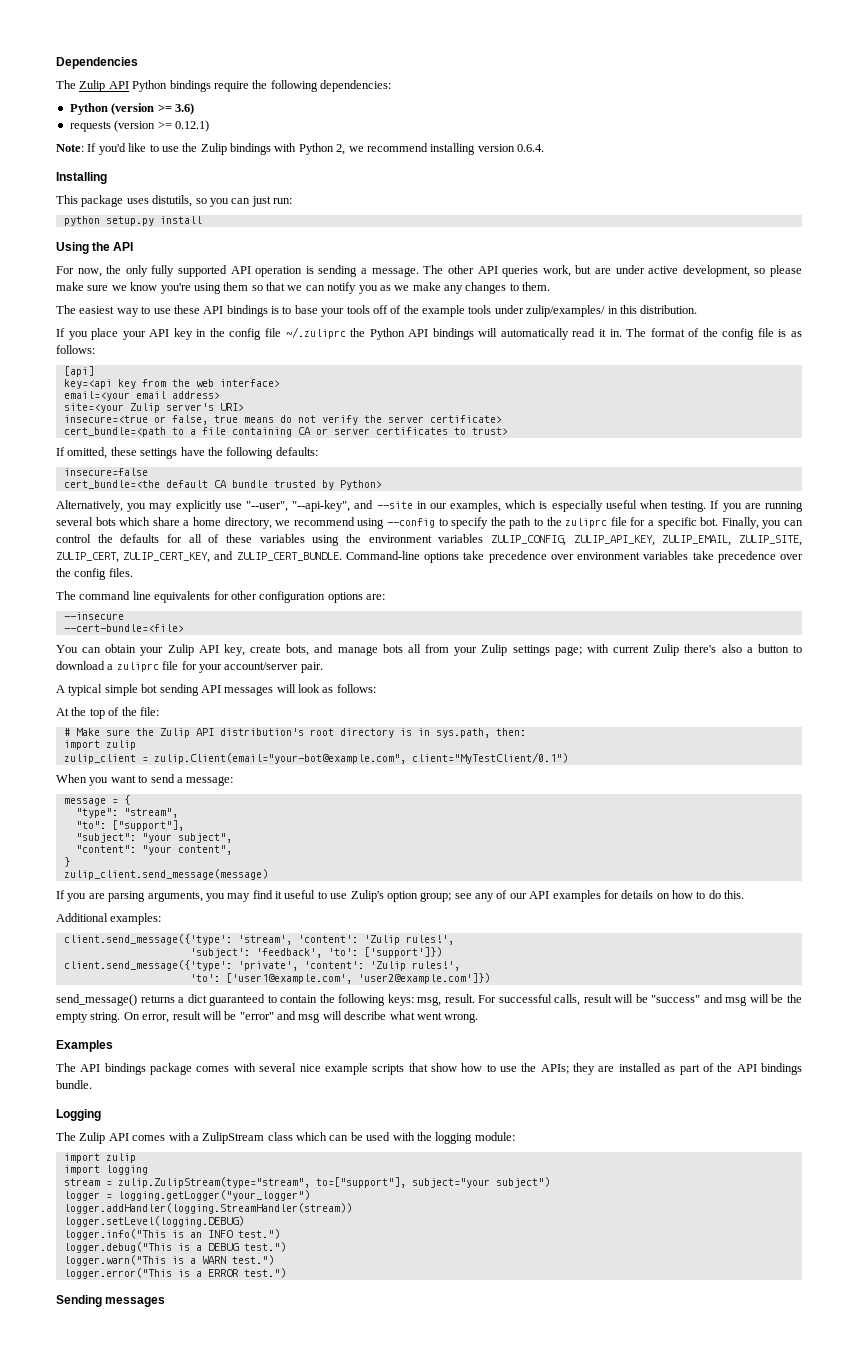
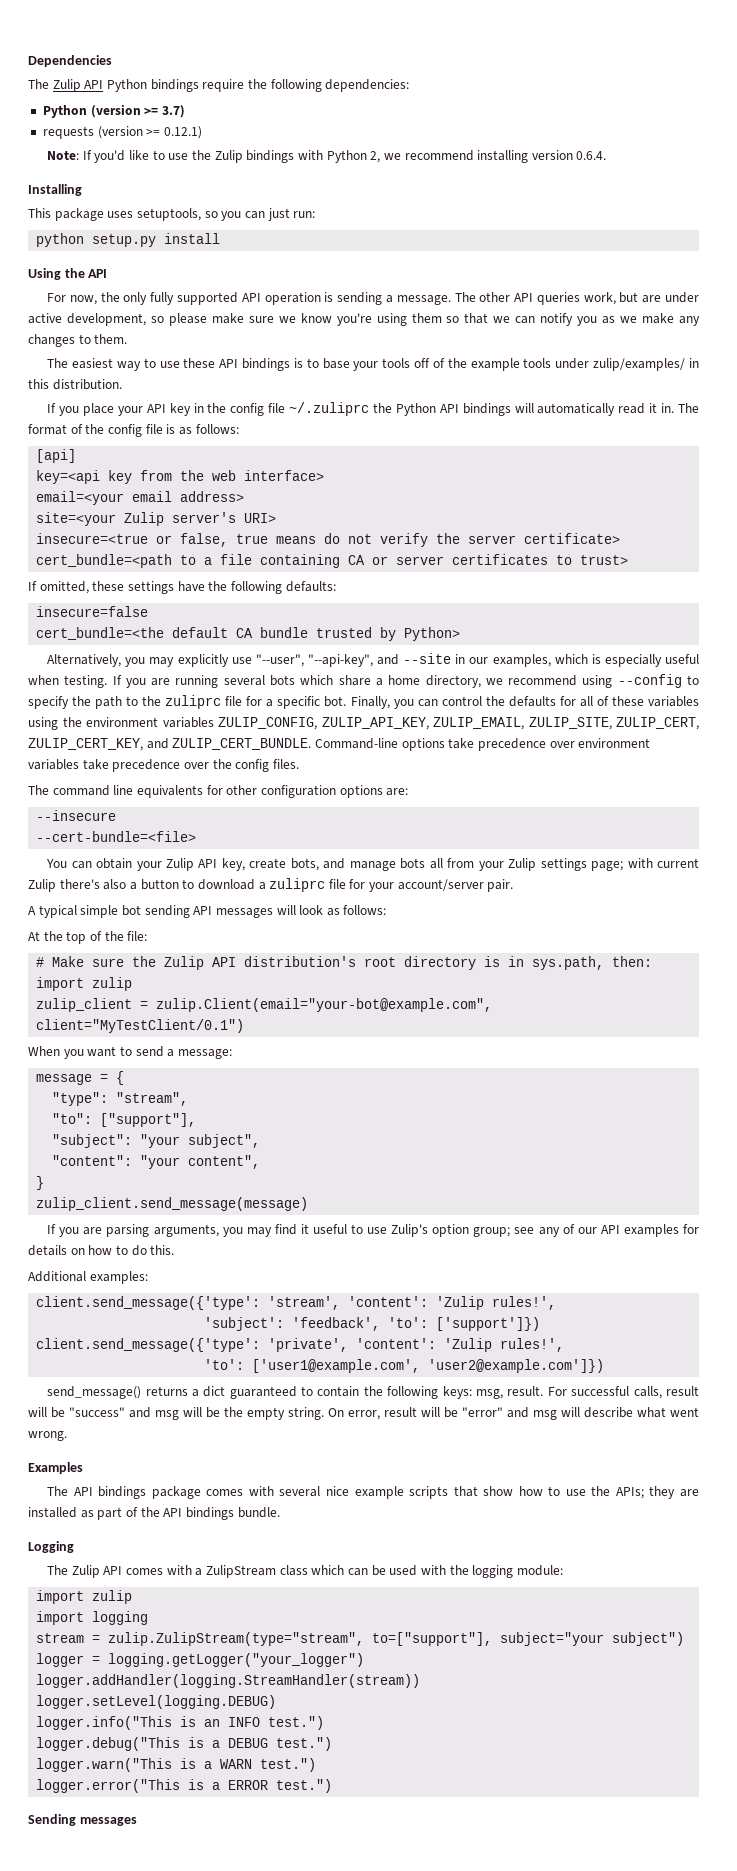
- Python (version >= 3.6)
+ Python (version >= 3.7)
- This package uses distutils, so you can just run:
+ This package uses setuptools, so you can just run:

